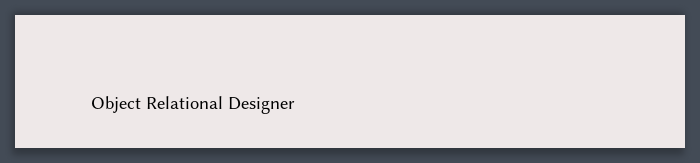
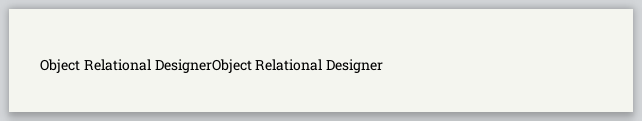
- Object Relational Designer
+ Object Relational DesignerObject Relational Designer

